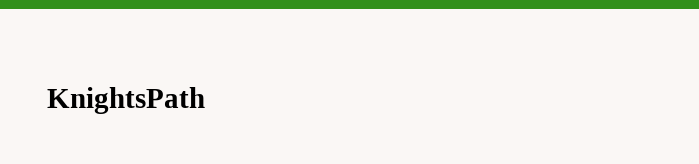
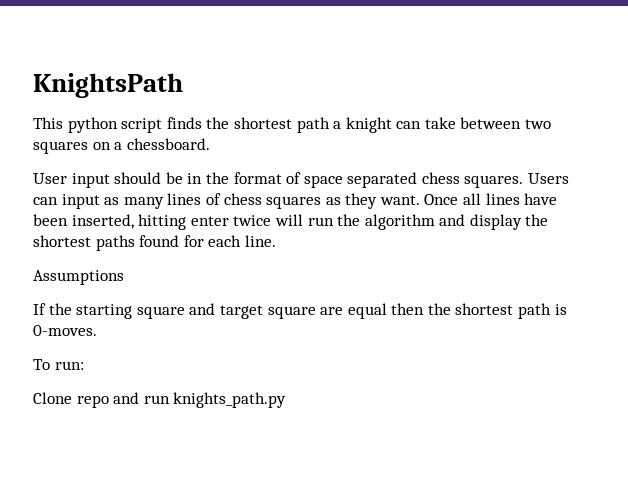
+ This python script finds the shortest path a knight can take between two squares on a chessboard.
+ User input should be in the format of space separated chess squares. Users can input as many lines of chess squares as they want. Once all lines have been inserted, hitting enter twice will run the algorithm and display the shortest paths found for each line.
+ Assumptions
+ If the starting square and target square are equal then the shortest path is 0-moves.
+ To run:
+ Clone repo and run knights_path.py

